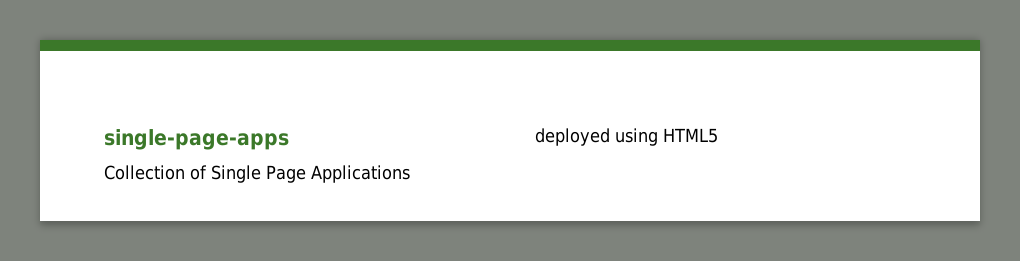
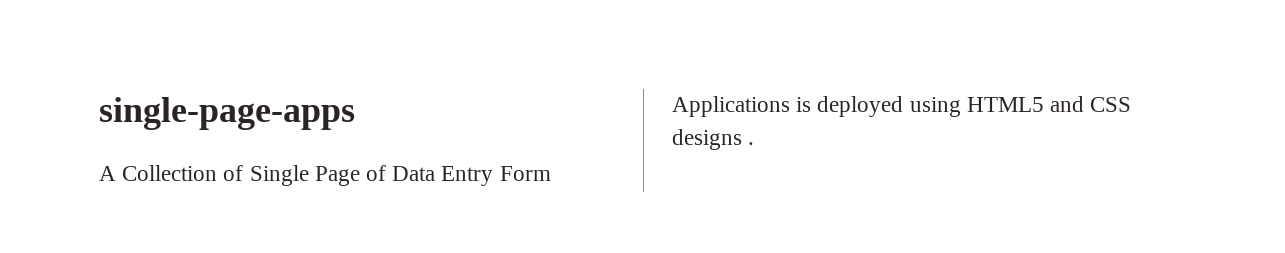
- Collection of Single Page Applications deployed using HTML5
+ A Collection of Single Page of Data Entry Form Applications is deployed using HTML5 and CSS designs .

